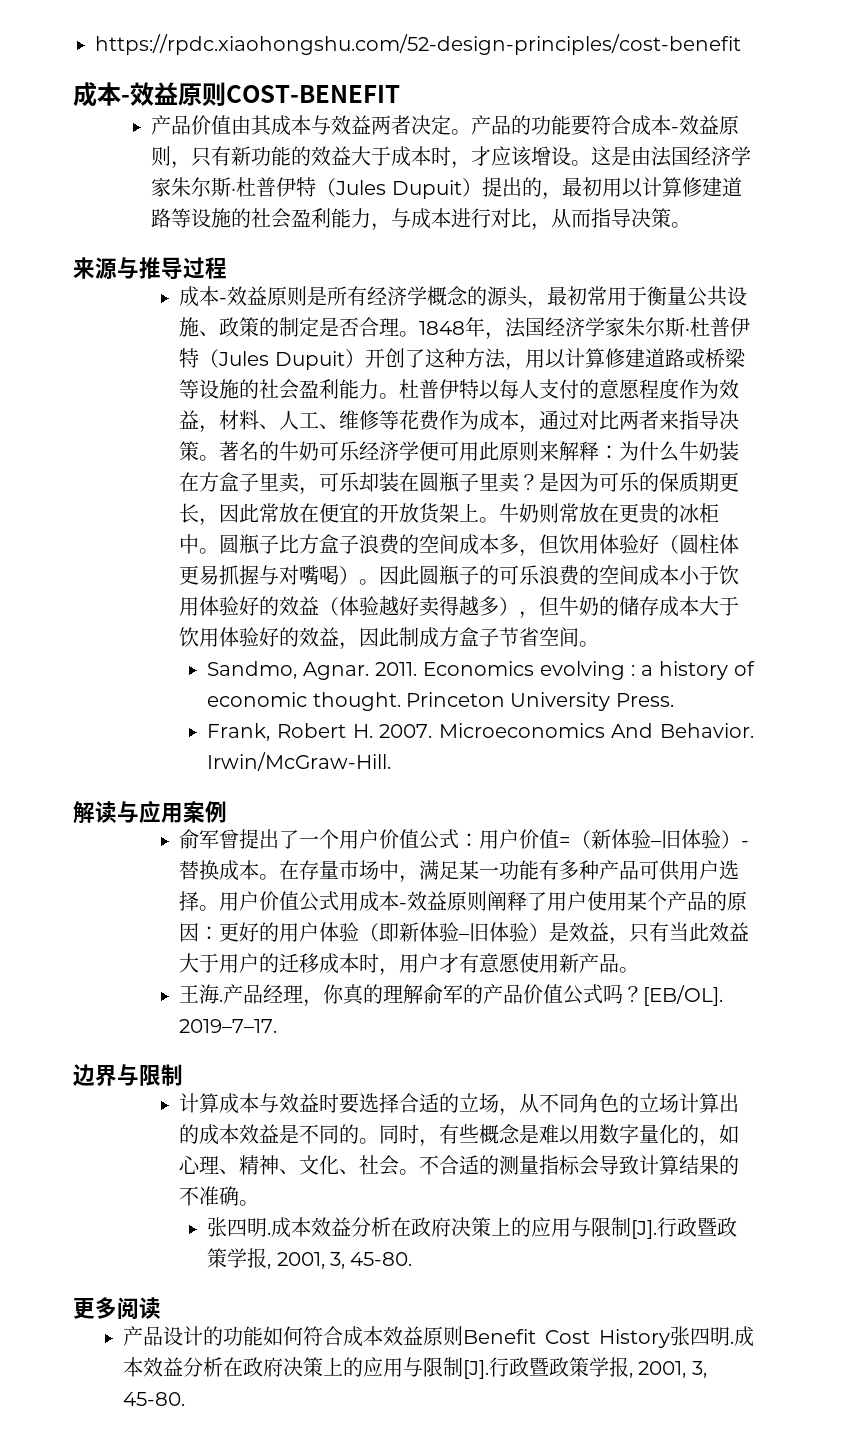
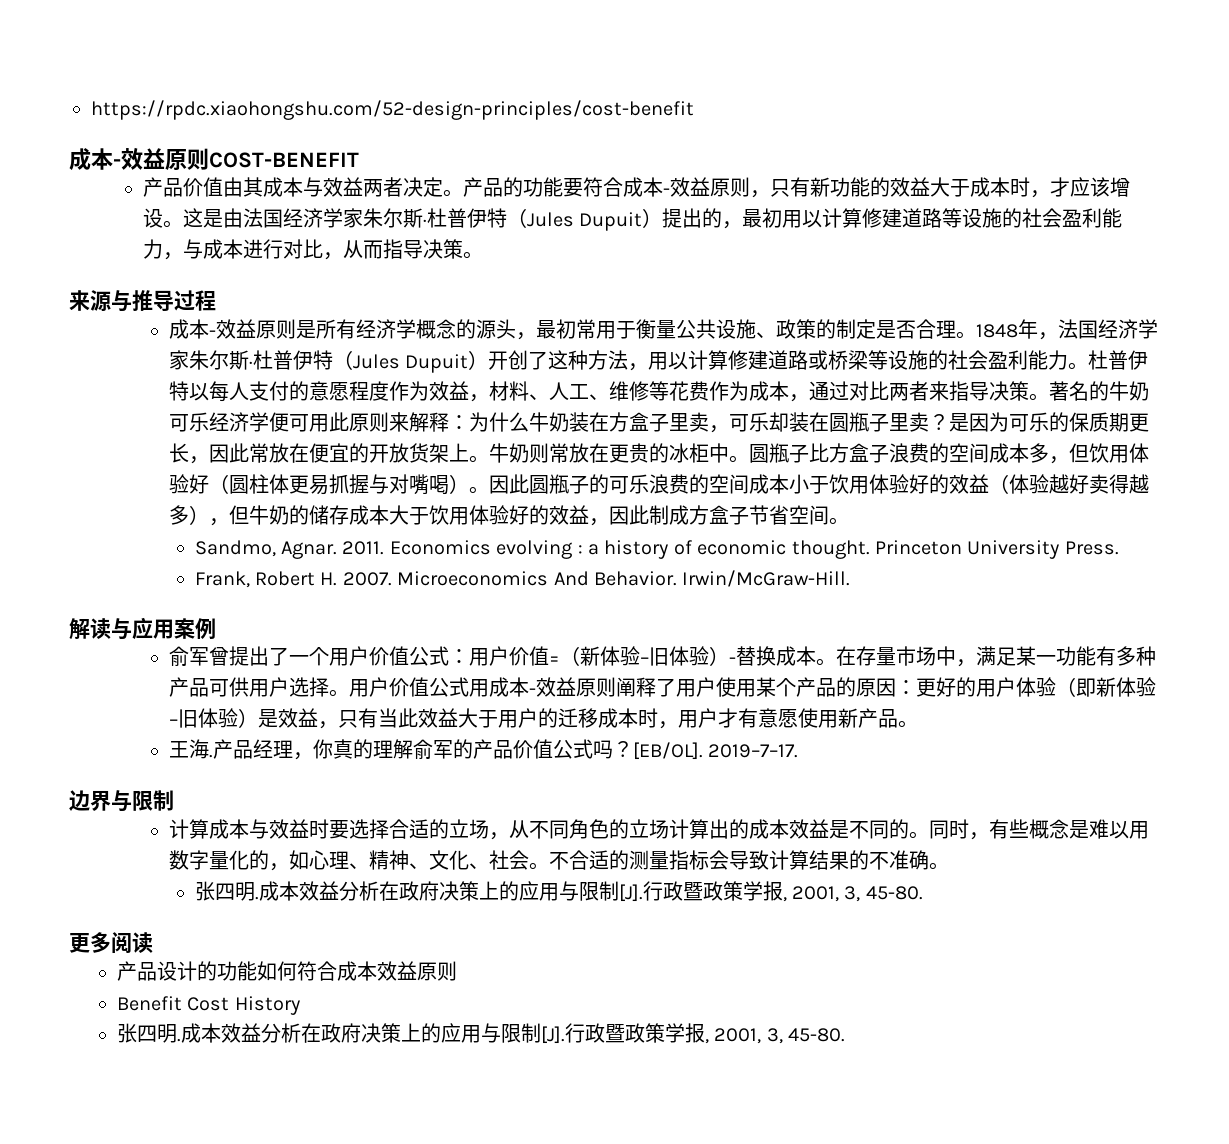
- 产品设计的功能如何符合成本效益原则Benefit Cost History张四明.
+ 产品设计的功能如何符合成本效益原则
+ Benefit Cost History
+ 张四明.

